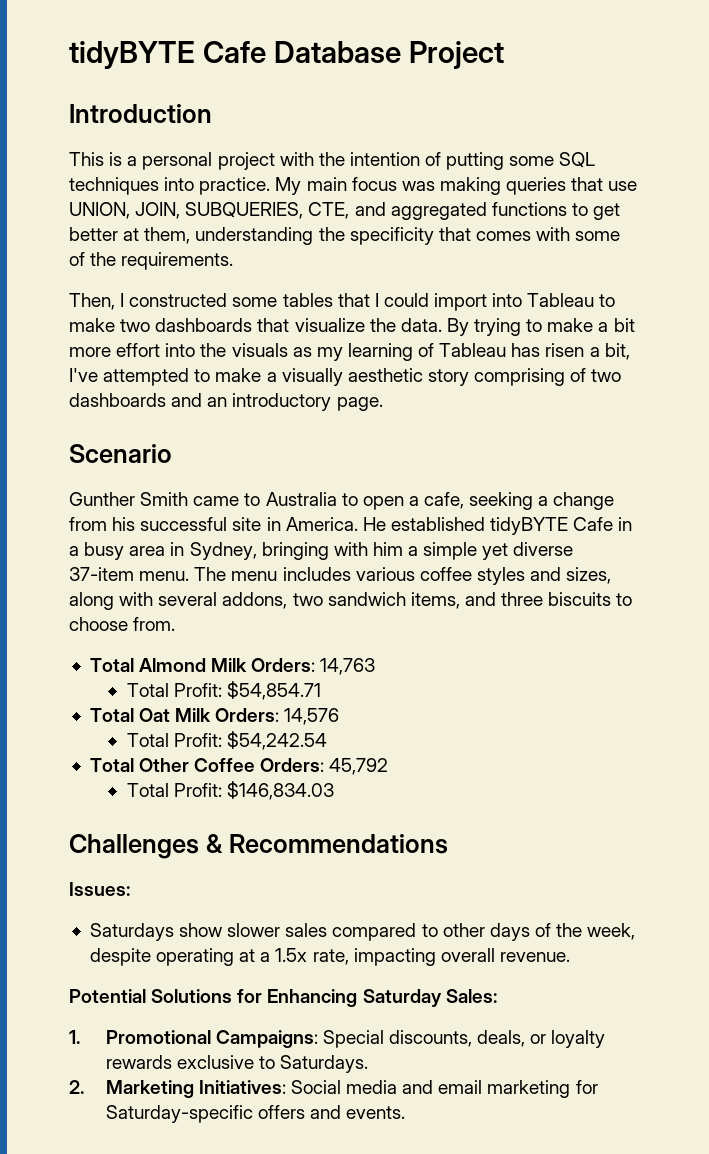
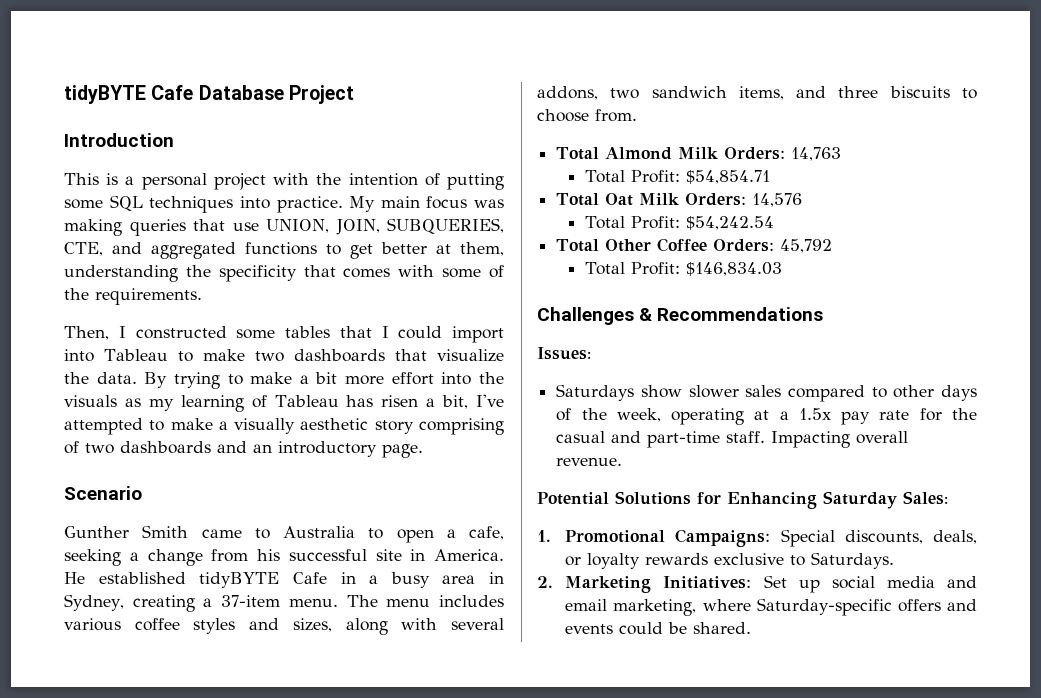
- He established tidyBYTE Cafe in a busy area in Sydney, bringing with him a simple yet diverse 37-item menu.
+ He established tidyBYTE Cafe in a busy area in Sydney, creating a 37-item menu.
- Saturdays show slower sales compared to other days of the week, despite operating at a 1.5x rate, impacting overall revenue.
+ Saturdays show slower sales compared to other days of the week, operating at a 1.5x pay rate for the casual and part-time staff. Impacting overall revenue.
- 2. Marketing Initiatives: Social media and email marketing for Saturday-specific offers and events.
+ 2. Marketing Initiatives: Set up social media and email marketing, where Saturday-specific offers and events could be shared.

